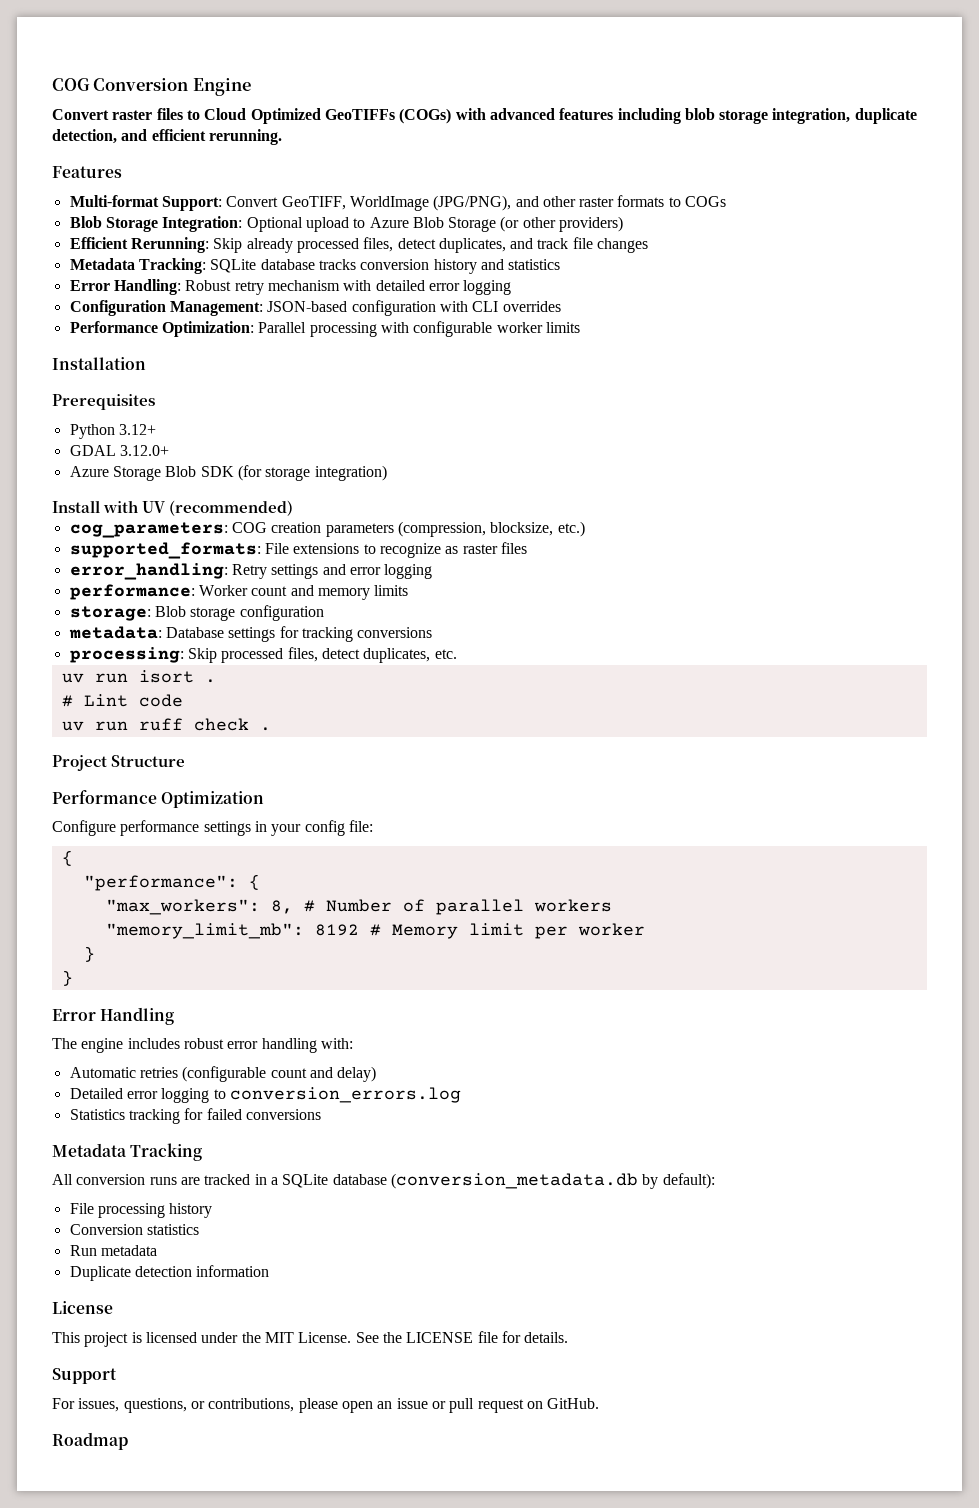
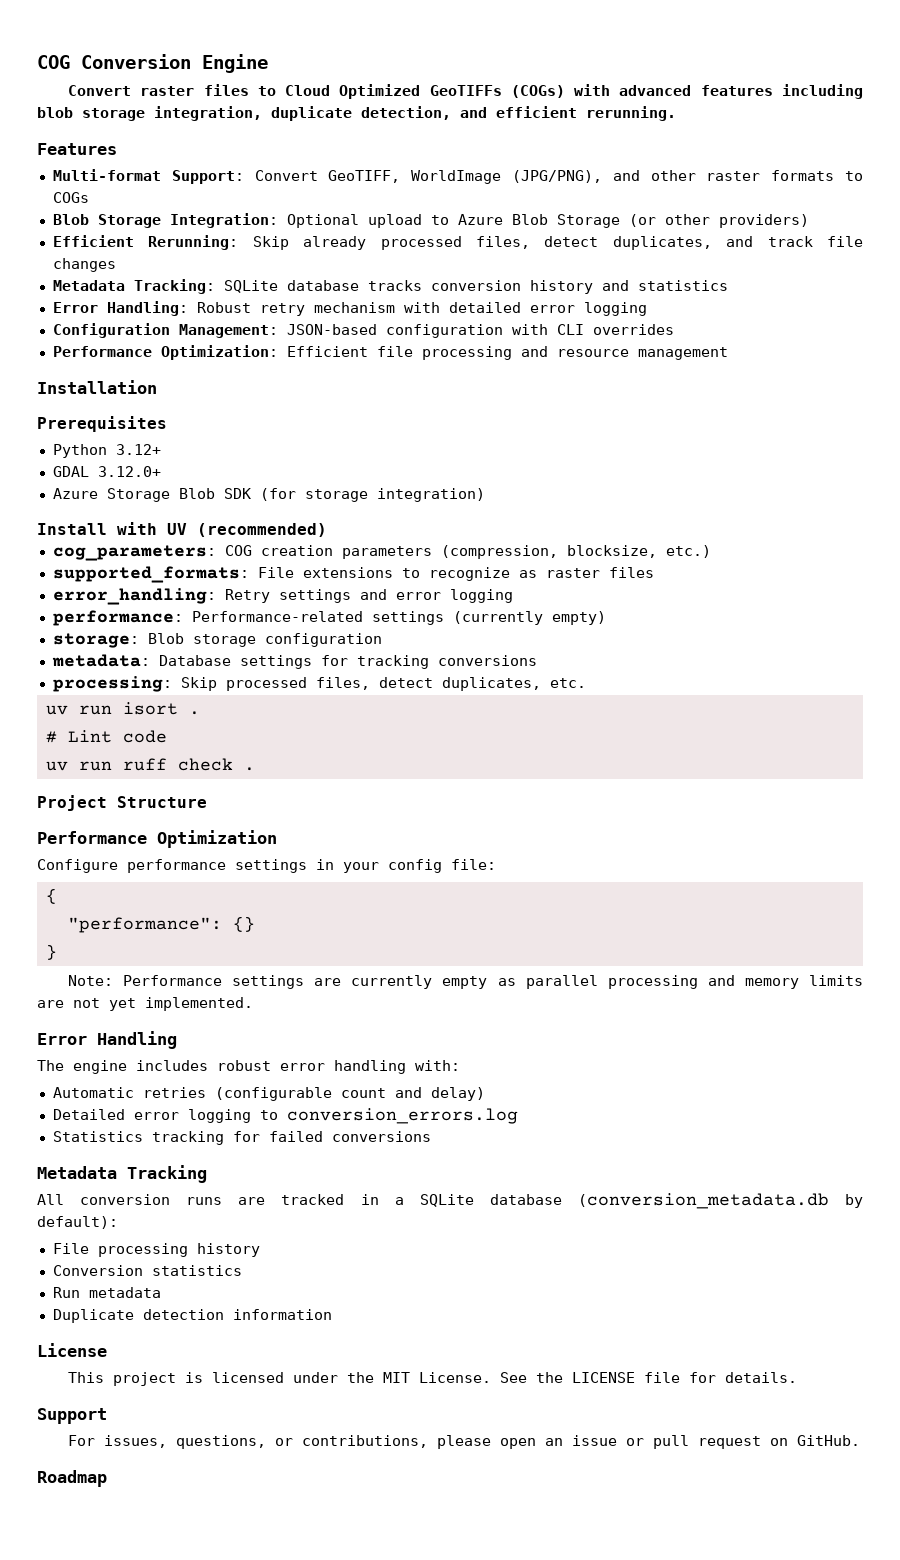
- Performance Optimization: Parallel processing with configurable worker limits
+ Performance Optimization: Efficient file processing and resource management
- performance: Worker count and memory limits
+ performance: Performance-related settings (currently empty)
- "performance": {
- "max_workers": 8, # Number of parallel workers
- "memory_limit_mb": 8192 # Memory limit per worker
+ "performance": {}
  }
- }
+ Note: Performance settings are currently empty as parallel processing and memory limits are not yet implemented.

